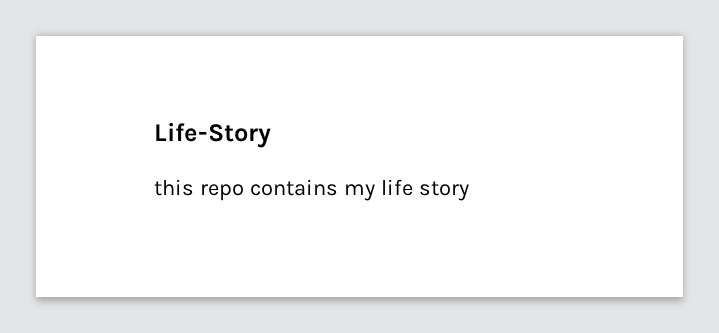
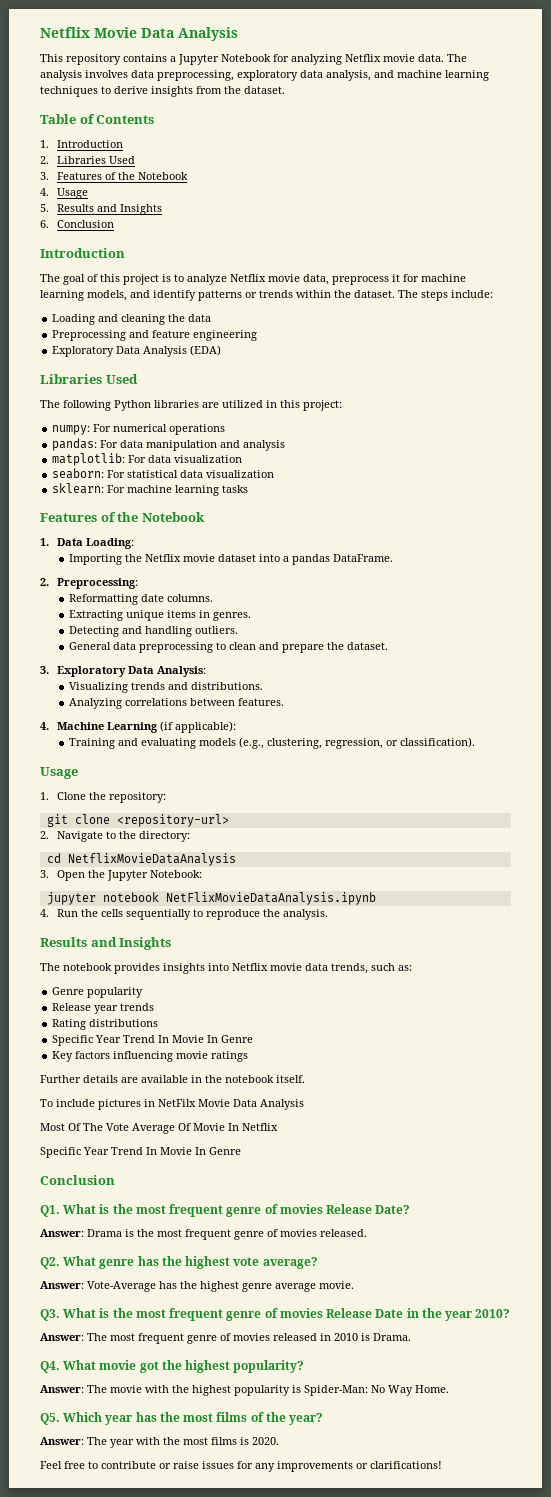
- Life-Story
- this repo contains my life story
+ Netflix Movie Data Analysis
+ This repository contains a Jupyter Notebook for analyzing Netflix movie data. The analysis involves data preprocessing, exploratory data analysis, and machine learning techniques to derive insights from the dataset.
+ Table of Contents
+ 1. Introduction
+ 2. Libraries Used
+ 3. Features of the Notebook
+ 4. Usage
+ 5. Results and Insights
+ 6. Conclusion
+ Introduction
+ The goal of this project is to analyze Netflix movie data, preprocess it for machine learning models, and identify patterns or trends within the dataset. The steps include:
+ Loading and cleaning the data
+ Preprocessing and feature engineering
+ Exploratory Data Analysis (EDA)
+ Libraries Used
+ The following Python libraries are utilized in this project:
+ numpy: For numerical operations
+ pandas: For data manipulation and analysis
+ matplotlib: For data visualization
+ seaborn: For statistical data visualization
+ sklearn: For machine learning tasks
+ Features of the Notebook
+ 1. Data Loading:
+ Importing the Netflix movie dataset into a pandas DataFrame.
+ 2. Preprocessing:
+ Reformatting date columns.
+ Extracting unique items in genres.
+ Detecting and handling outliers.
+ General data preprocessing to clean and prepare the dataset.
+ 3. Exploratory Data Analysis:
+ Visualizing trends and distributions.
+ Analyzing correlations between features.
+ 4. Machine Learning (if applicable):
+ Training and evaluating models (e.g., clustering, regression, or classification).
+ Usage
+ 1. Clone the repository:
+ git clone <repository-url>
+ 2. Navigate to the directory:
+ cd NetflixMovieDataAnalysis
+ 3. Open the Jupyter Notebook:
+ jupyter notebook NetFlixMovieDataAnalysis.ipynb
+ 4. Run the cells sequentially to reproduce the analysis.
+ Results and Insights
+ The notebook provides insights into Netflix movie data trends, such as:
+ Genre popularity
+ Release year trends
+ Rating distributions
+ Specific Year Trend In Movie In Genre
+ Key factors influencing movie ratings
+ Further details are available in the notebook itself.
+ To include pictures in NetFilx Movie Data Analysis
+ Most Of The Vote Average Of Movie In Netflix
+ Specific Year Trend In Movie In Genre
+ Conclusion
+ Q1. What is the most frequent genre of movies Release Date?
+ Answer: Drama is the most frequent genre of movies released.
+ Q2. What genre has the highest vote average?
+ Answer: Vote-Average has the highest genre average movie.
+ Q3. What is the most frequent genre of movies Release Date in the year 2010?
+ Answer: The most frequent genre of movies released in 2010 is Drama.
+ Q4. What movie got the highest popularity?
+ Answer: The movie with the highest popularity is Spider-Man: No Way Home.
+ Q5. Which year has the most films of the year?
+ Answer: The year with the most films is 2020.
+ Feel free to contribute or raise issues for any improvements or clarifications!

